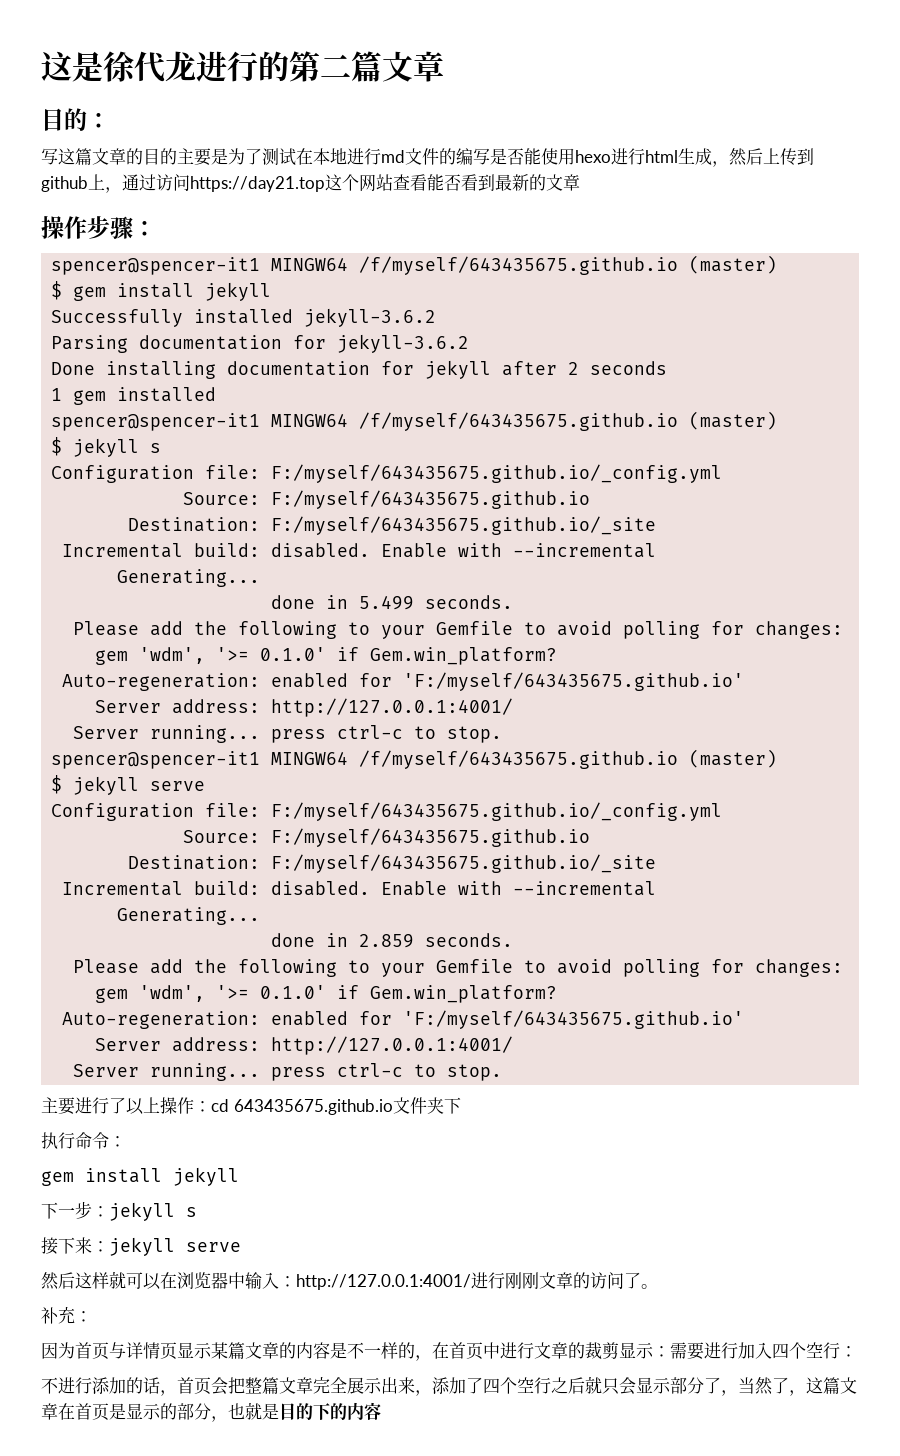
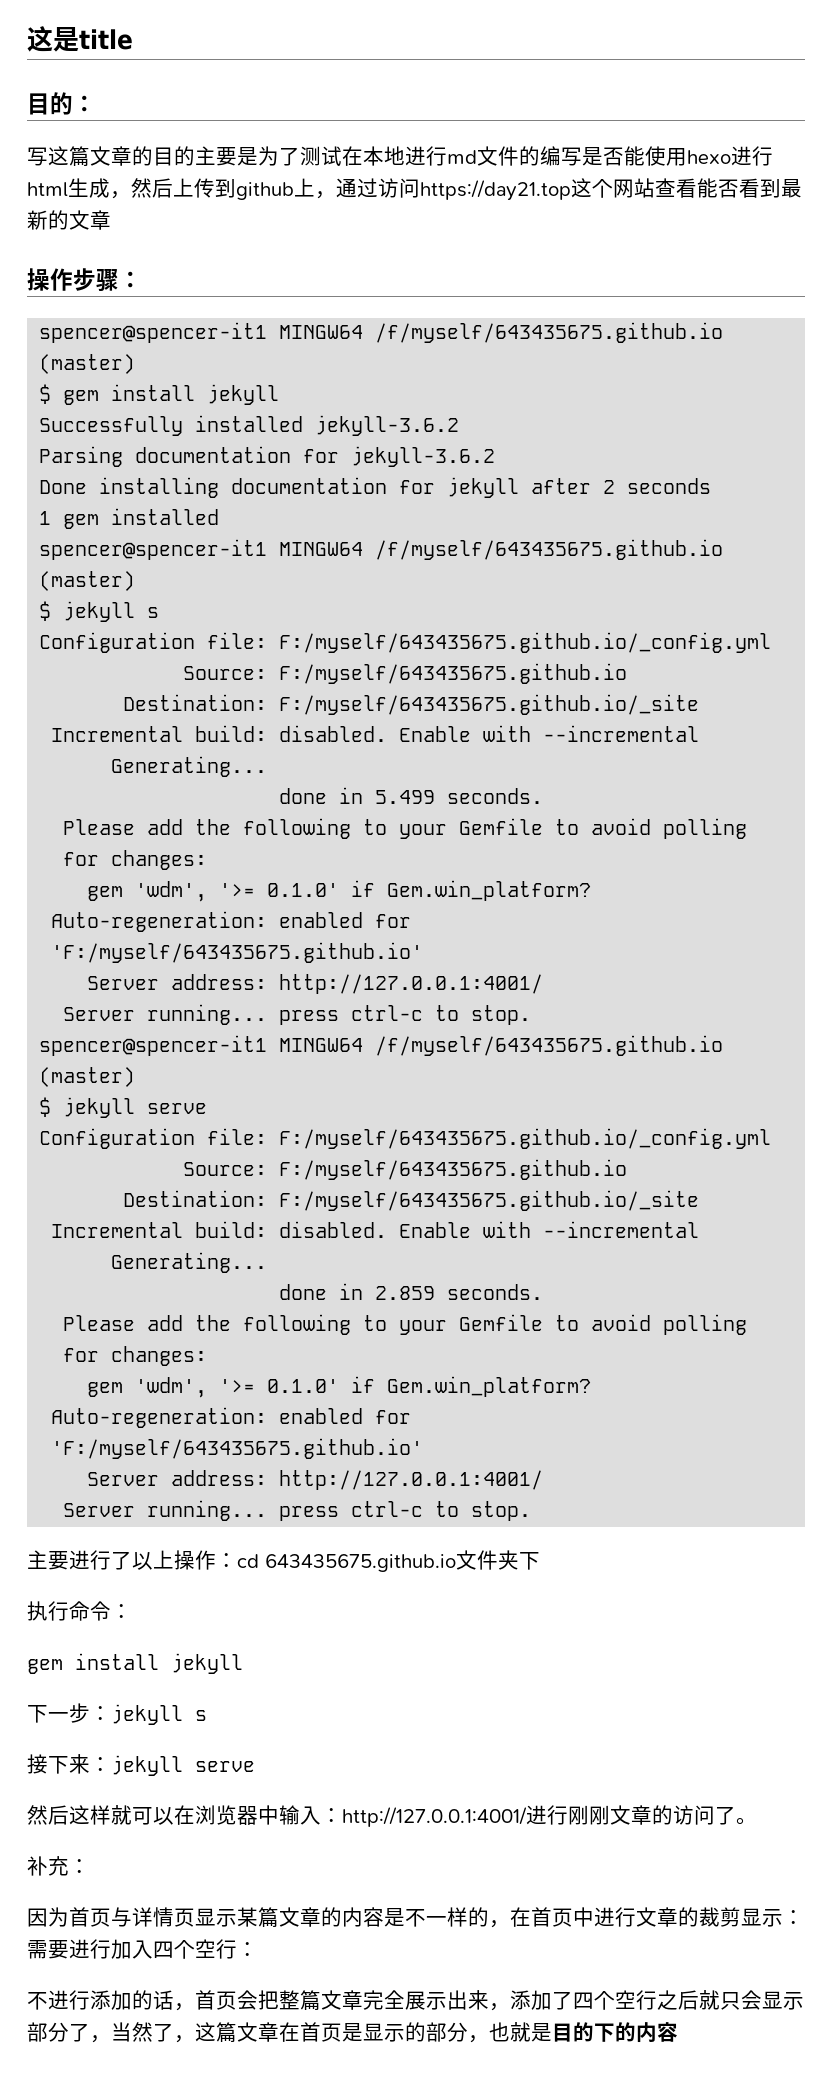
- 这是徐代龙进行的第二篇文章
+ 这是title

